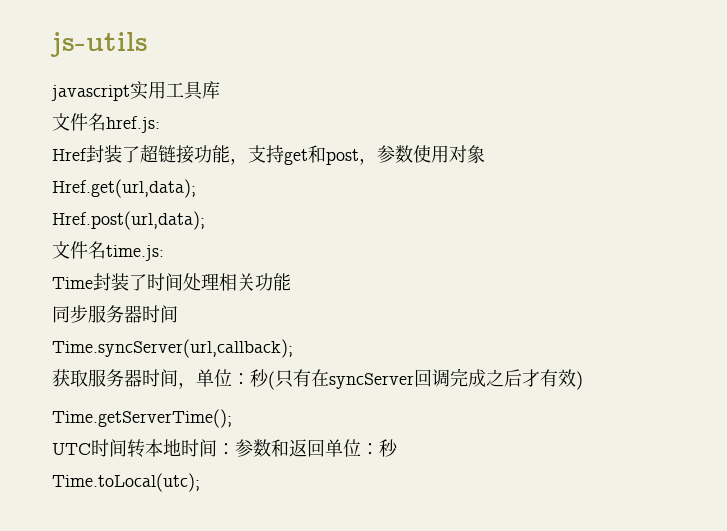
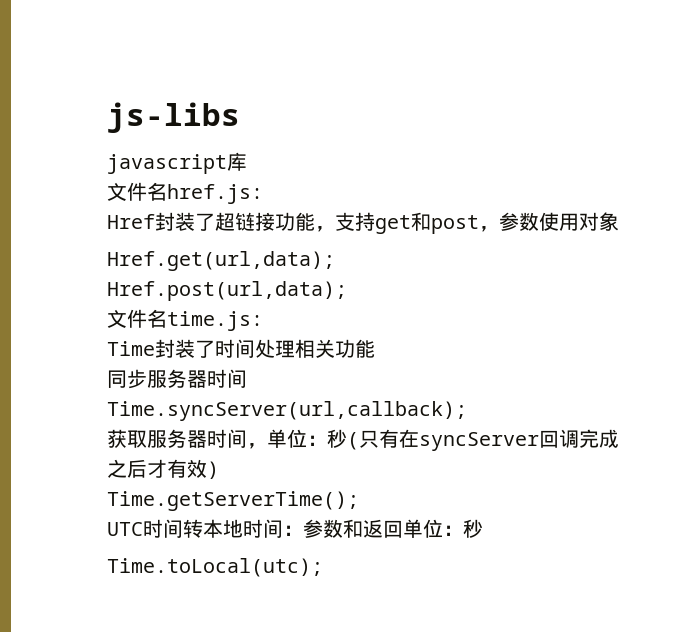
- js-utils
+ js-libs
- javascript实用工具库
+ javascript库

